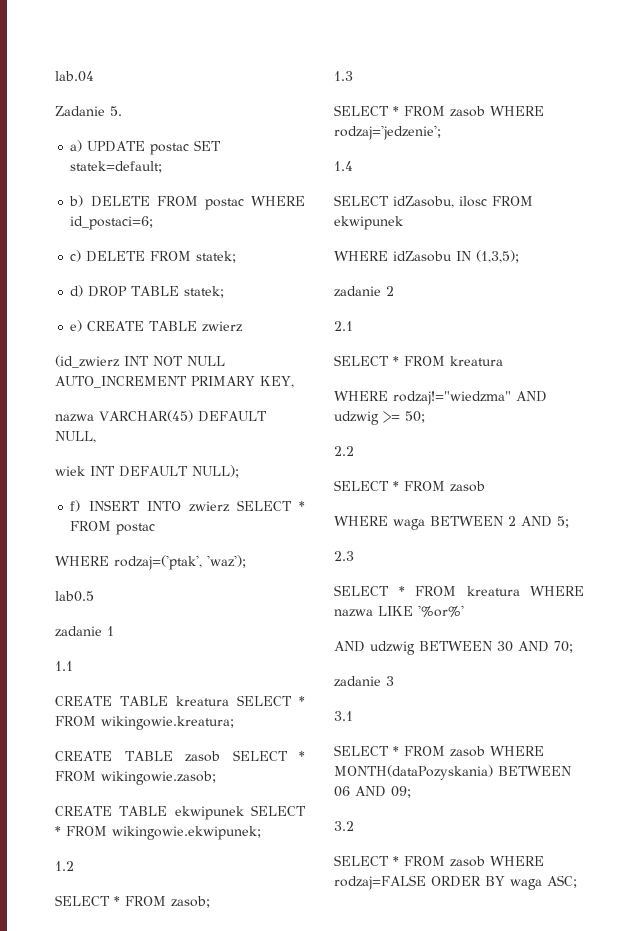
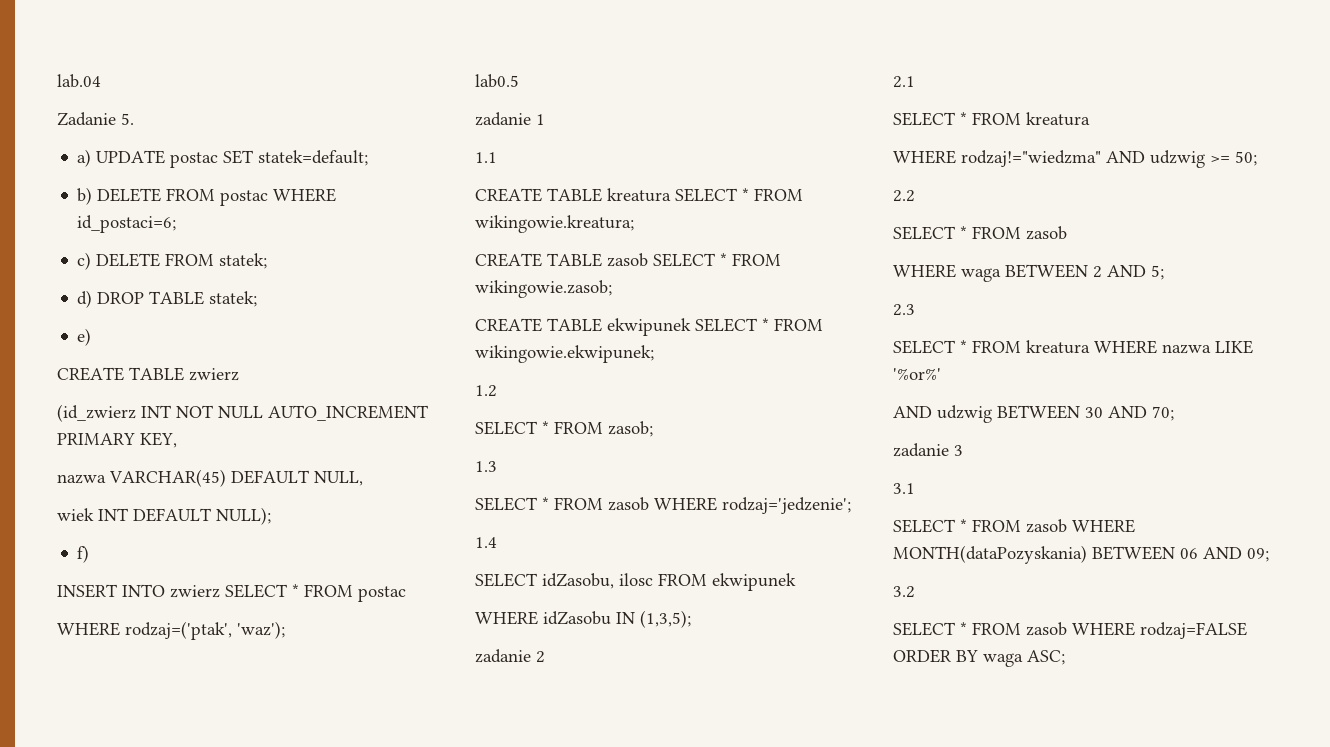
- e) CREATE TABLE zwierz
+ e)
+ CREATE TABLE zwierz
- f) INSERT INTO zwierz SELECT * FROM postac
+ f)
+ INSERT INTO zwierz SELECT * FROM postac

